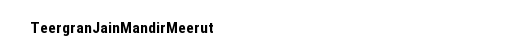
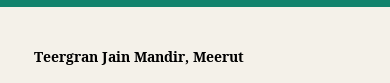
- TeergranJainMandirMeerut
+ Teergran Jain Mandir, Meerut

